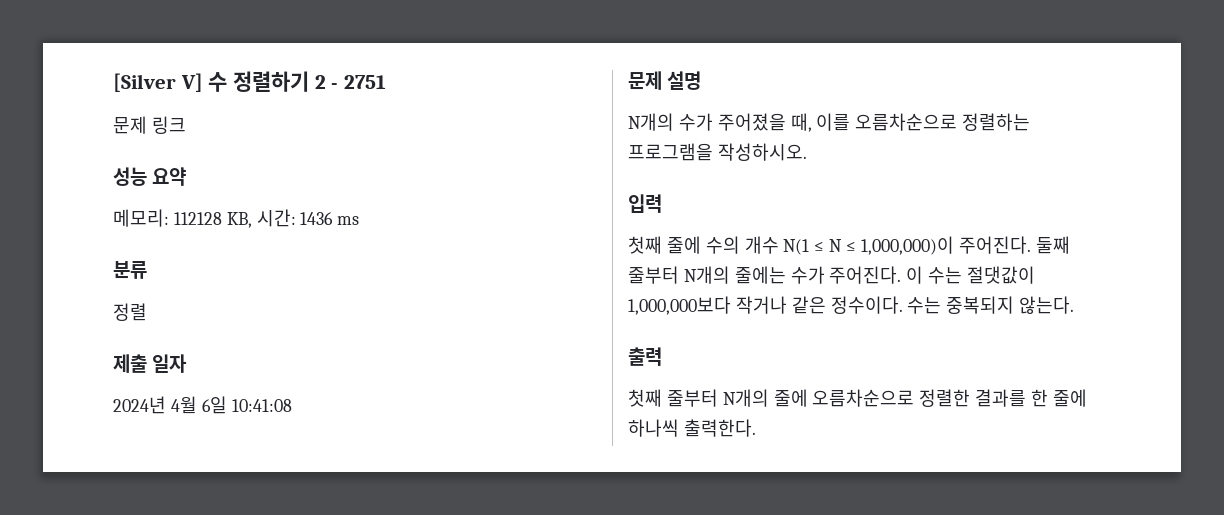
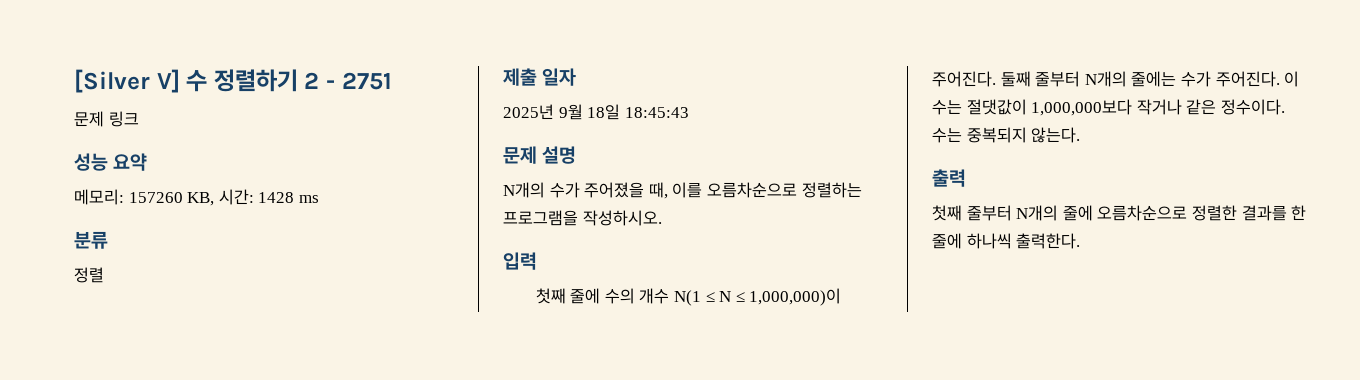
- 메모리: 112128 KB, 시간: 1436 ms
+ 메모리: 157260 KB, 시간: 1428 ms
- 2024년 4월 6일 10:41:08
+ 2025년 9월 18일 18:45:43

